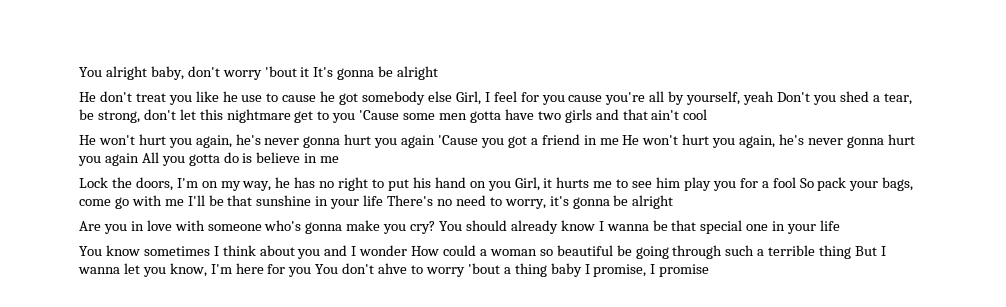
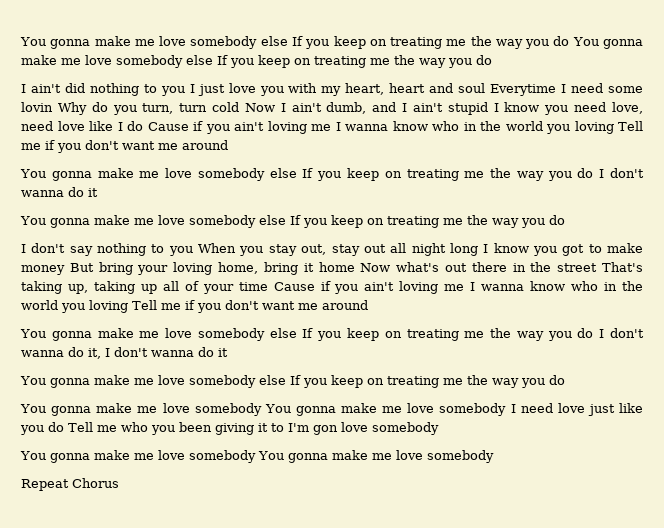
- You alright baby, don't worry 'bout it It's gonna be alright
- He don't treat you like he use to cause he got somebody else Girl, I feel for you cause you're all by yourself, yeah Don't you shed a tear, be strong, don't let this nightmare get to you 'Cause some men gotta have two girls and that ain't cool
- He won't hurt you again, he's never gonna hurt you again 'Cause you got a friend in me He won't hurt you again, he's never gonna hurt you again All you gotta do is believe in me
- Lock the doors, I'm on my way, he has no right to put his hand on you Girl, it hurts me to see him play you for a fool So pack your bags, come go with me I'll be that sunshine in your life There's no need to worry, it's gonna be alright
- Are you in love with someone who's gonna make you cry? You should already know I wanna be that special one in your life
- You know sometimes I think about you and I wonder How could a woman so beautiful be going through such a terrible thing But I wanna let you know, I'm here for you You don't ahve to worry 'bout a thing baby I promise, I promise
+ You gonna make me love somebody else If you keep on treating me the way you do You gonna make me love somebody else If you keep on treating me the way you do
+ I ain't did nothing to you I just love you with my heart, heart and soul Everytime I need some lovin Why do you turn, turn cold Now I ain't dumb, and I ain't stupid I know you need love, need love like I do Cause if you ain't loving me I wanna know who in the world you loving Tell me if you don't want me around
+ You gonna make me love somebody else If you keep on treating me the way you do I don't wanna do it
+ You gonna make me love somebody else If you keep on treating me the way you do
+ I don't say nothing to you When you stay out, stay out all night long I know you got to make money But bring your loving home, bring it home Now what's out there in the street That's taking up, taking up all of your time Cause if you ain't loving me I wanna know who in the world you loving Tell me if you don't want me around
+ You gonna make me love somebody else If you keep on treating me the way you do I don't wanna do it, I don't wanna do it
+ You gonna make me love somebody else If you keep on treating me the way you do
+ You gonna make me love somebody You gonna make me love somebody I need love just like you do Tell me who you been giving it to I'm gon love somebody
+ You gonna make me love somebody You gonna make me love somebody
+ Repeat Chorus

